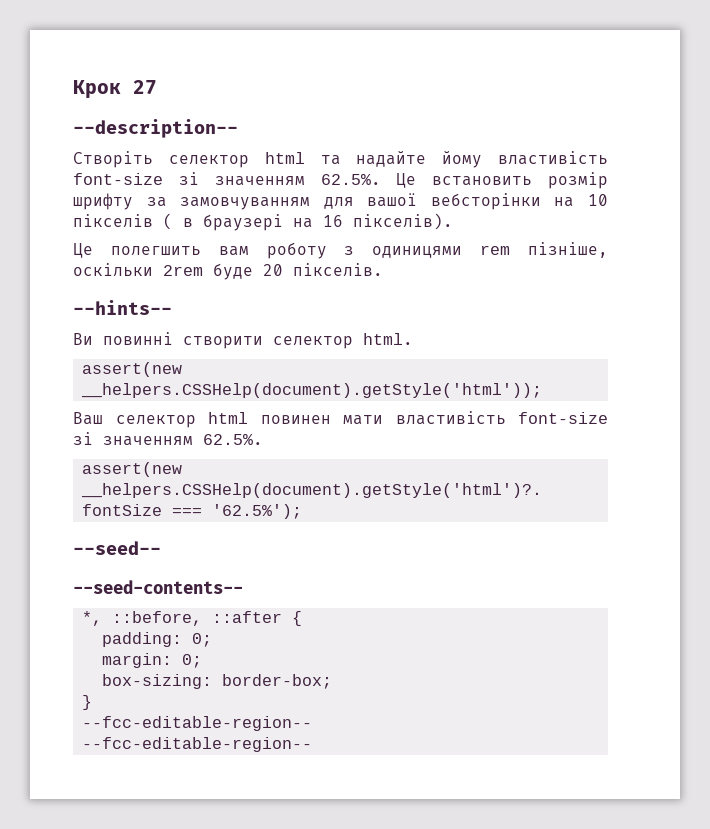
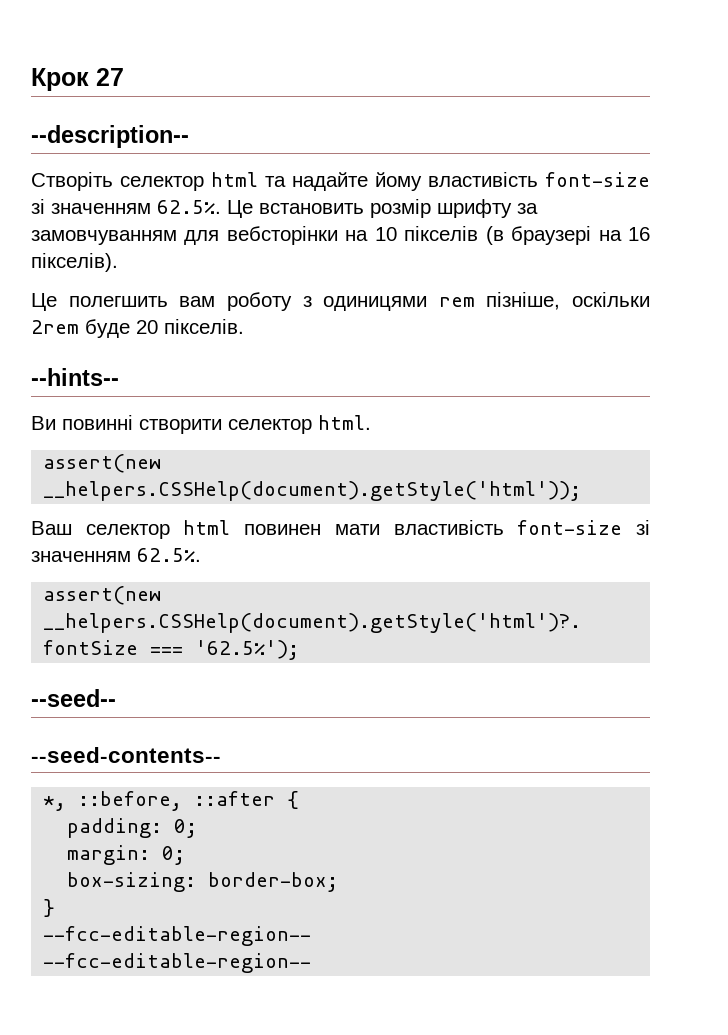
- Створіть селектор html та надайте йому властивість font-size зі значенням 62.5%. Це встановить розмір шрифту за замовчуванням для вашої вебсторінки на 10 пікселів ( в браузері на 16 пікселів).
+ Створіть селектор html та надайте йому властивість font-size зі значенням 62.5%. Це встановить розмір шрифту за замовчуванням для вебсторінки на 10 пікселів (в браузері на 16 пікселів).

